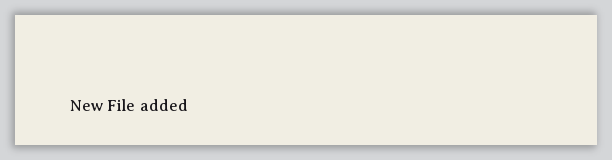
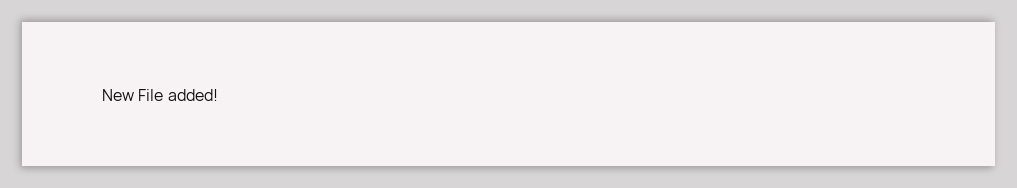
- New File added
+ New File added!

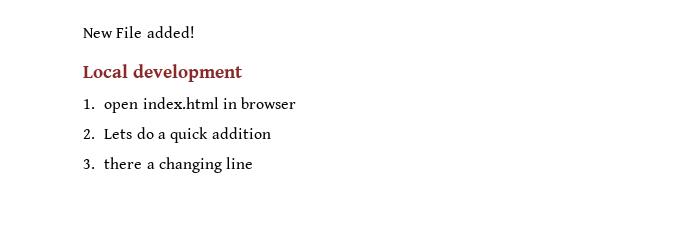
+ Local development
+ 1. open index.html in browser
+ 2. Lets do a quick addition
+ 3. there a changing line

